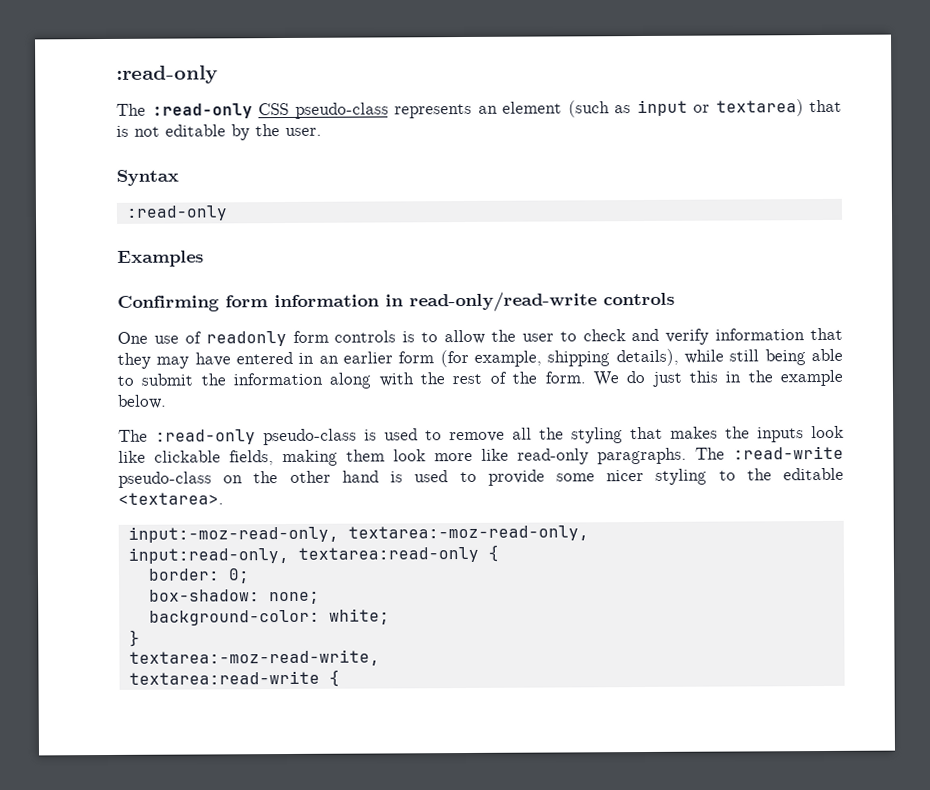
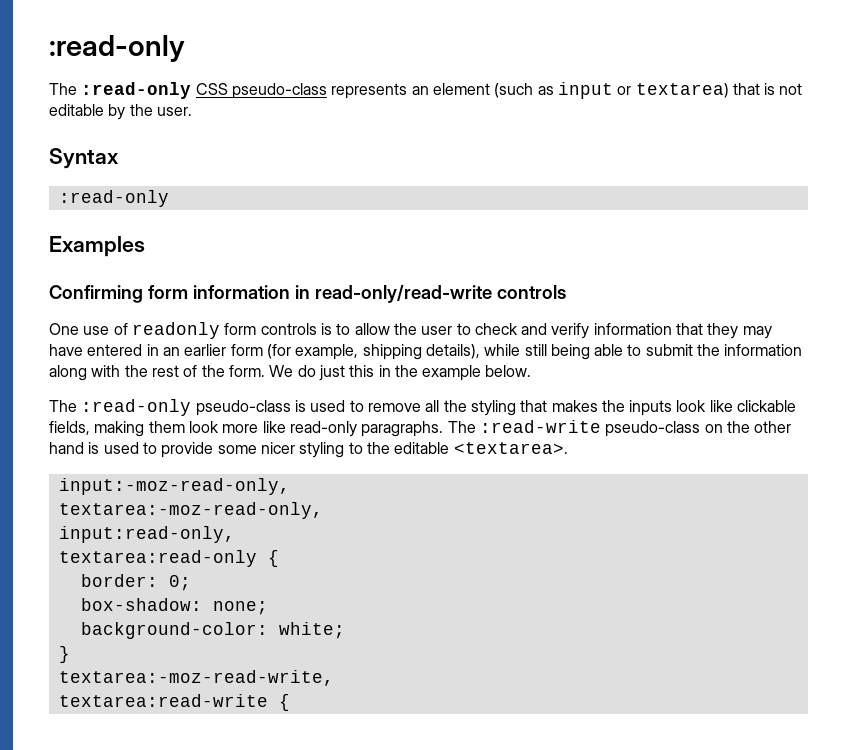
- input:-moz-read-only, textarea:-moz-read-only,
+ input:-moz-read-only,
+ textarea:-moz-read-only,
- input:read-only, textarea:read-only {
+ input:read-only,
+ textarea:read-only {

